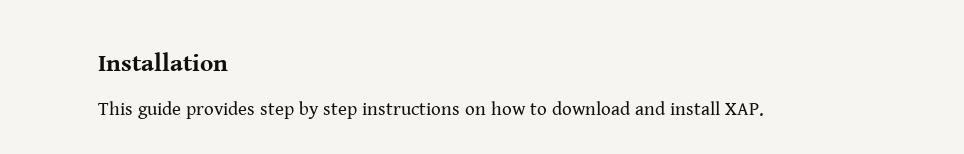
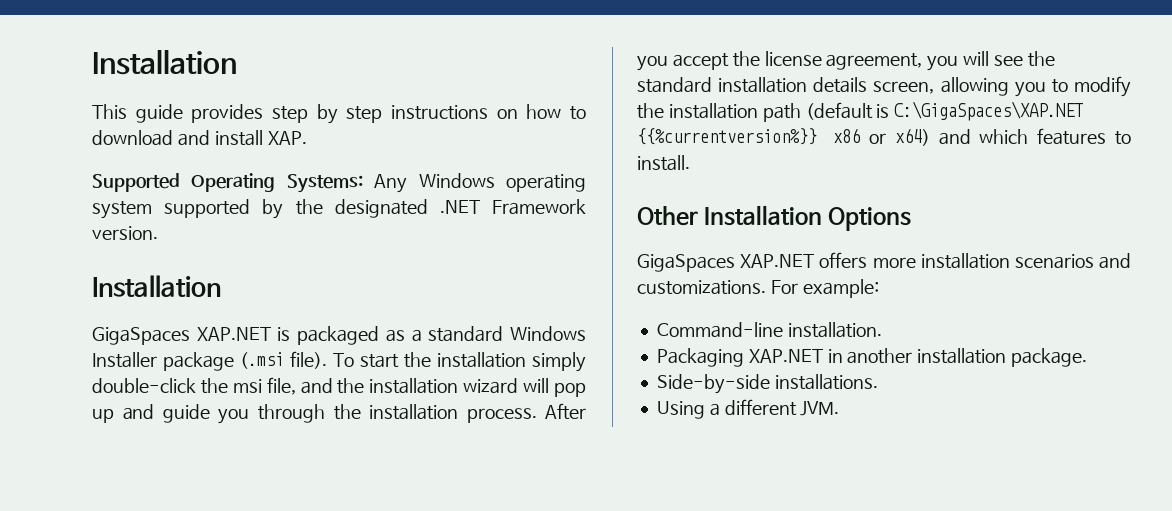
+ Supported Operating Systems: Any Windows operating system supported by the designated .NET Framework version.
+ Installation
+ GigaSpaces XAP.NET is packaged as a standard Windows Installer package (.msi file). To start the installation simply double-click the msi file, and the installation wizard will pop up and guide you through the installation process. After you accept the license agreement, you will see the standard installation details screen, allowing you to modify the installation path (default is C:\GigaSpaces\XAP.NET {{%currentversion%}} x86 or x64) and which features to install.
+ Other Installation Options
+ GigaSpaces XAP.NET offers more installation scenarios and customizations. For example:
+ Command-line installation.
+ Packaging XAP.NET in another installation package.
+ Side-by-side installations.
+ Using a different JVM.

